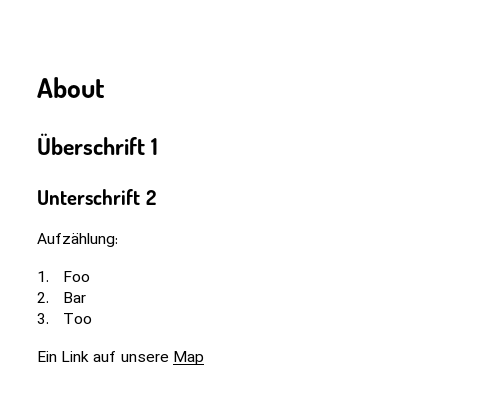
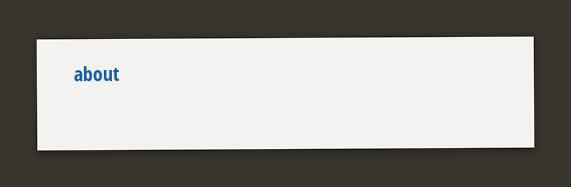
- About
- Überschrift 1
- Unterschrift 2
- Aufzählung:
- 1. Foo
- 2. Bar
- 3. Too
- Ein Link auf unsere Map
+ about

